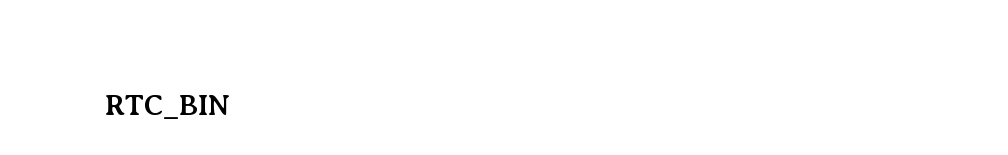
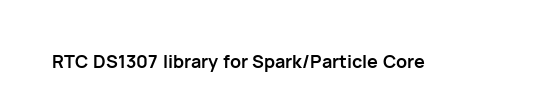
- RTC_BIN
+ RTC DS1307 library for Spark/Particle Core

